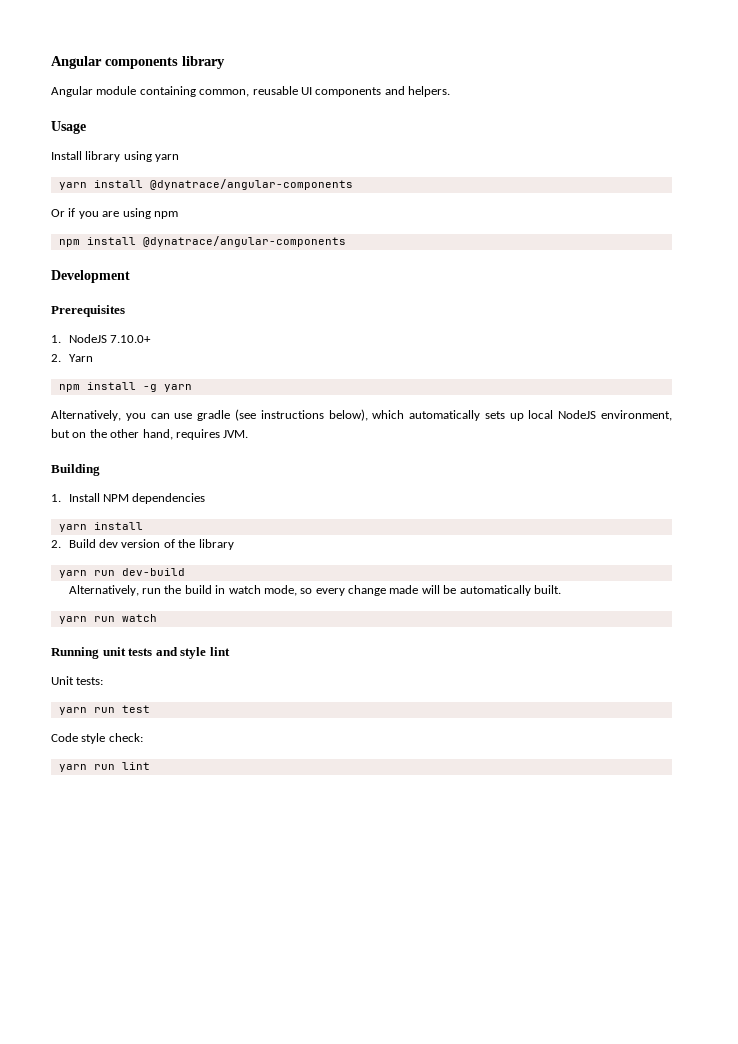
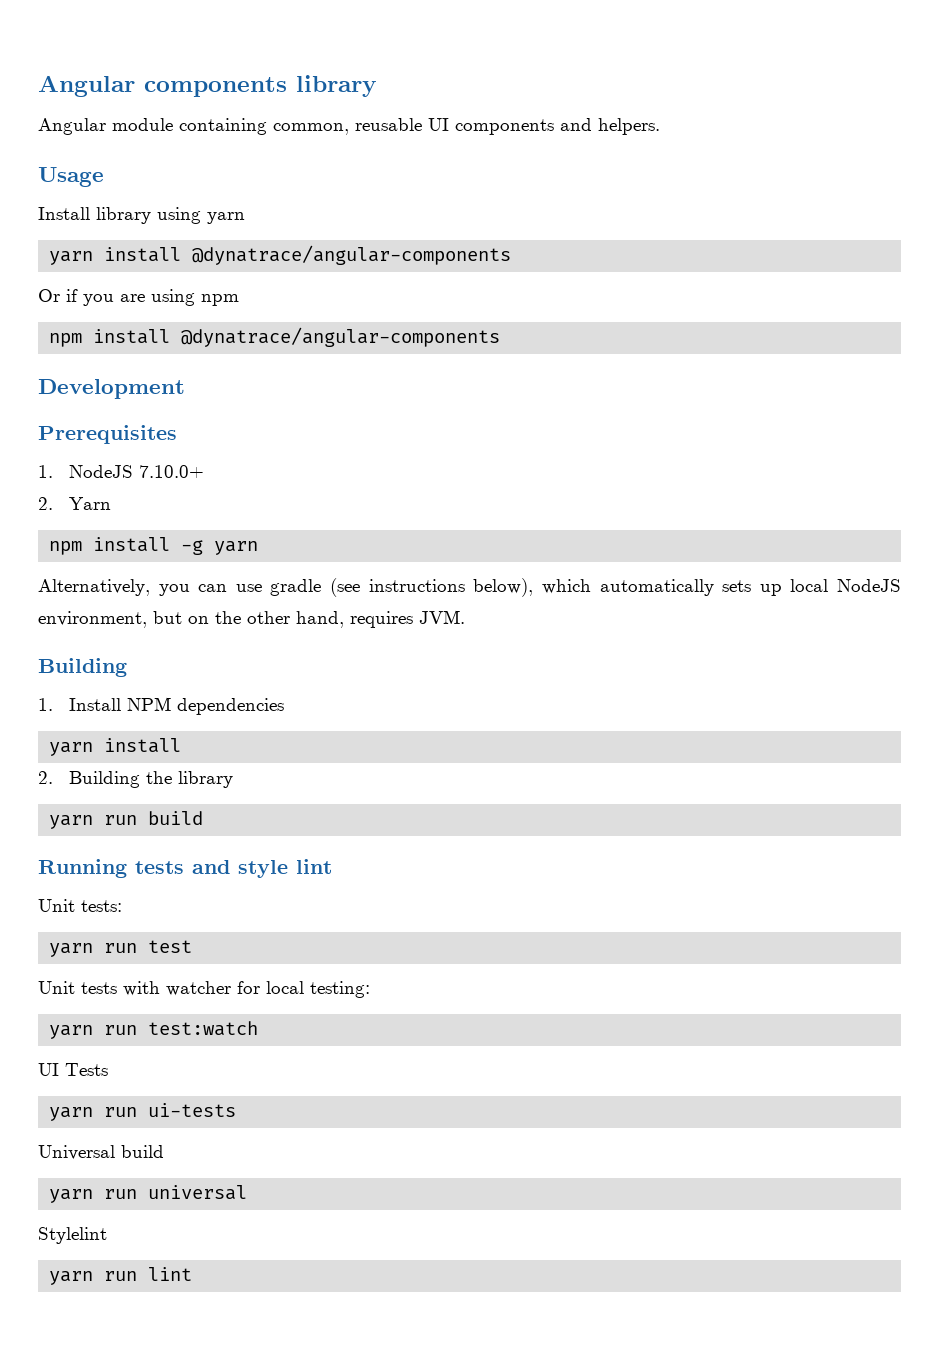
- 2. Build dev version of the library
+ 2. Building the library
- yarn run dev-build
- Alternatively, run the build in watch mode, so every change made will be automatically built.
- yarn run watch
+ yarn run build
- Running unit tests and style lint
+ Running tests and style lint
- Code style check:
+ Unit tests with watcher for local testing:
+ yarn run test:watch
+ UI Tests
+ yarn run ui-tests
+ Universal build
+ yarn run universal
+ Stylelint

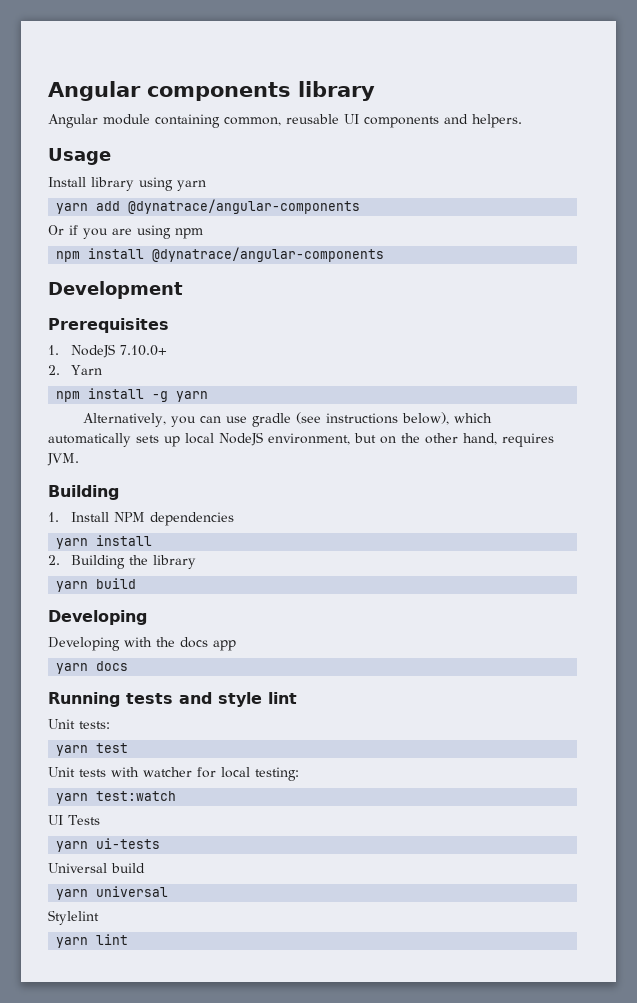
- yarn install @dynatrace/angular-components
+ yarn add @dynatrace/angular-components
- yarn run build
+ yarn build
+ Developing
+ Developing with the docs app
+ yarn docs
- yarn run test
+ yarn test
- yarn run test:watch
+ yarn test:watch
- yarn run ui-tests
+ yarn ui-tests
- yarn run universal
+ yarn universal
- yarn run lint
+ yarn lint

